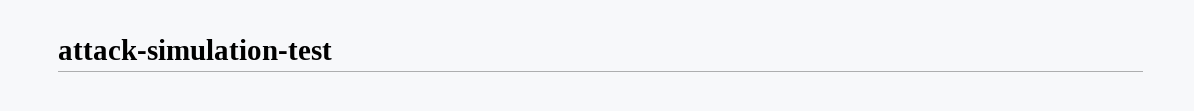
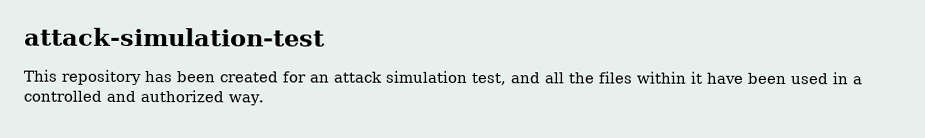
+ This repository has been created for an attack simulation test, and all the files within it have been used in a controlled and authorized way.

